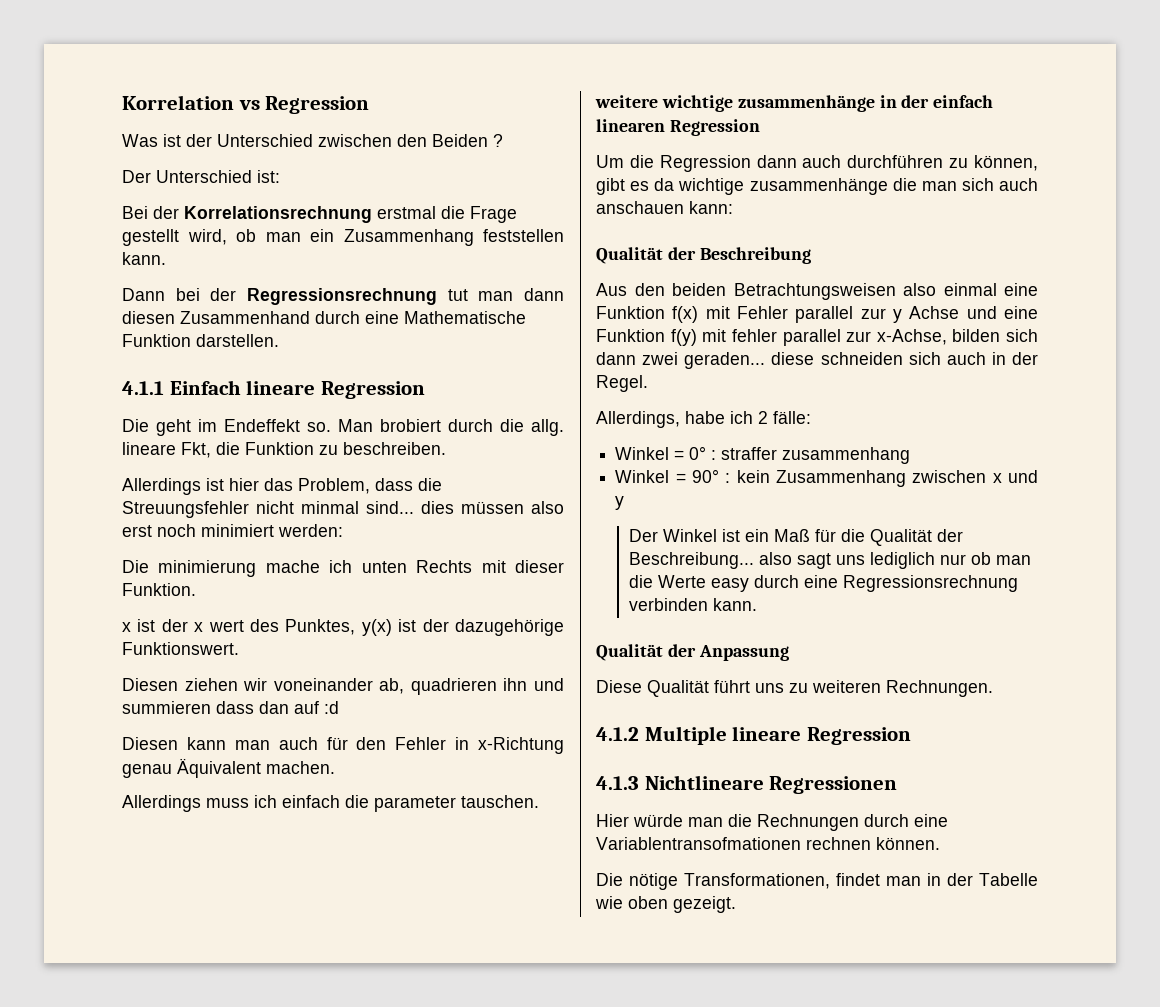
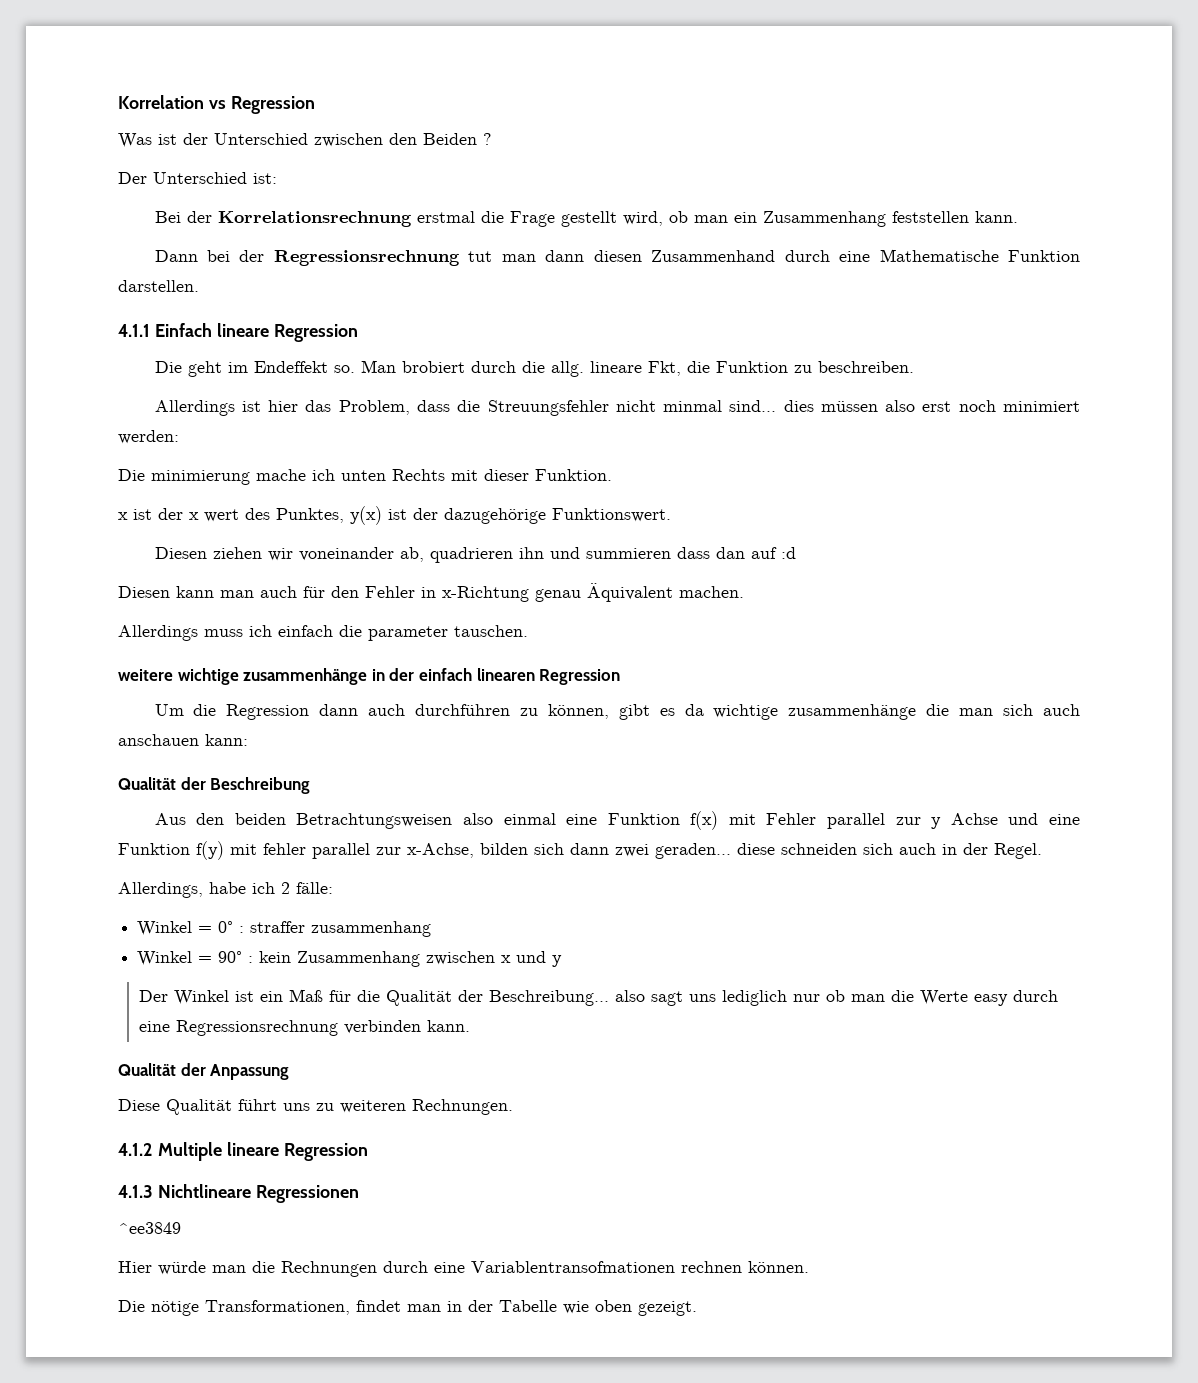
+ ^ee3849

